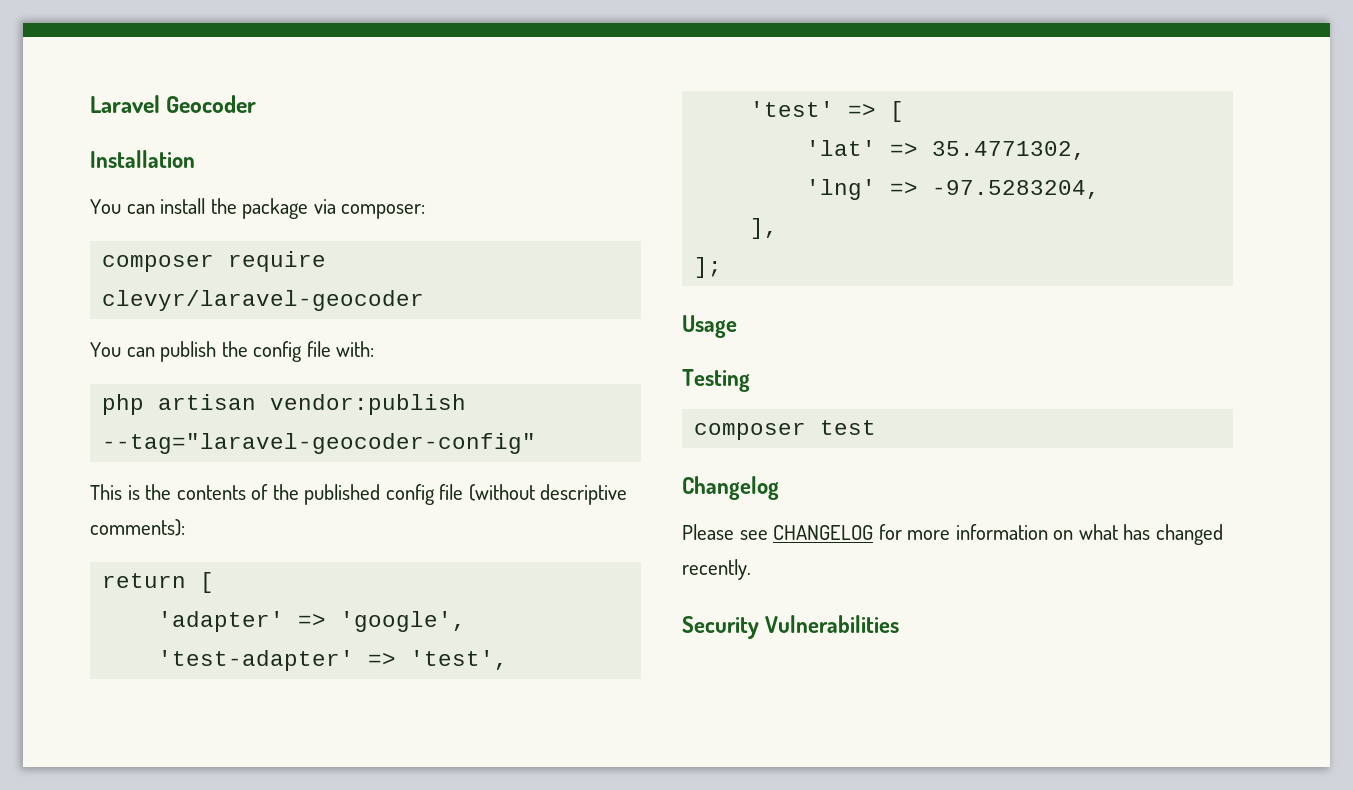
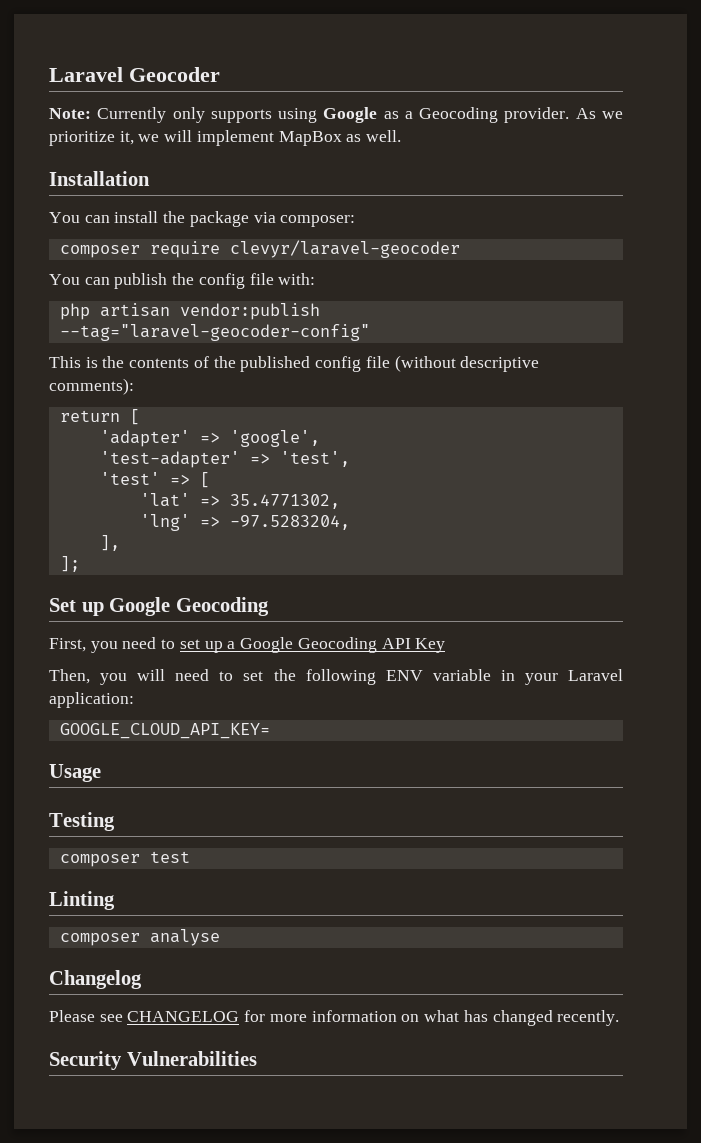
+ Note: Currently only supports using Google as a Geocoding provider. As we prioritize it, we will implement MapBox as well.
+ Set up Google Geocoding
+ First, you need to set up a Google Geocoding API Key
+ Then, you will need to set the following ENV variable in your Laravel application:
+ GOOGLE_CLOUD_API_KEY=
+ Linting
+ composer analyse

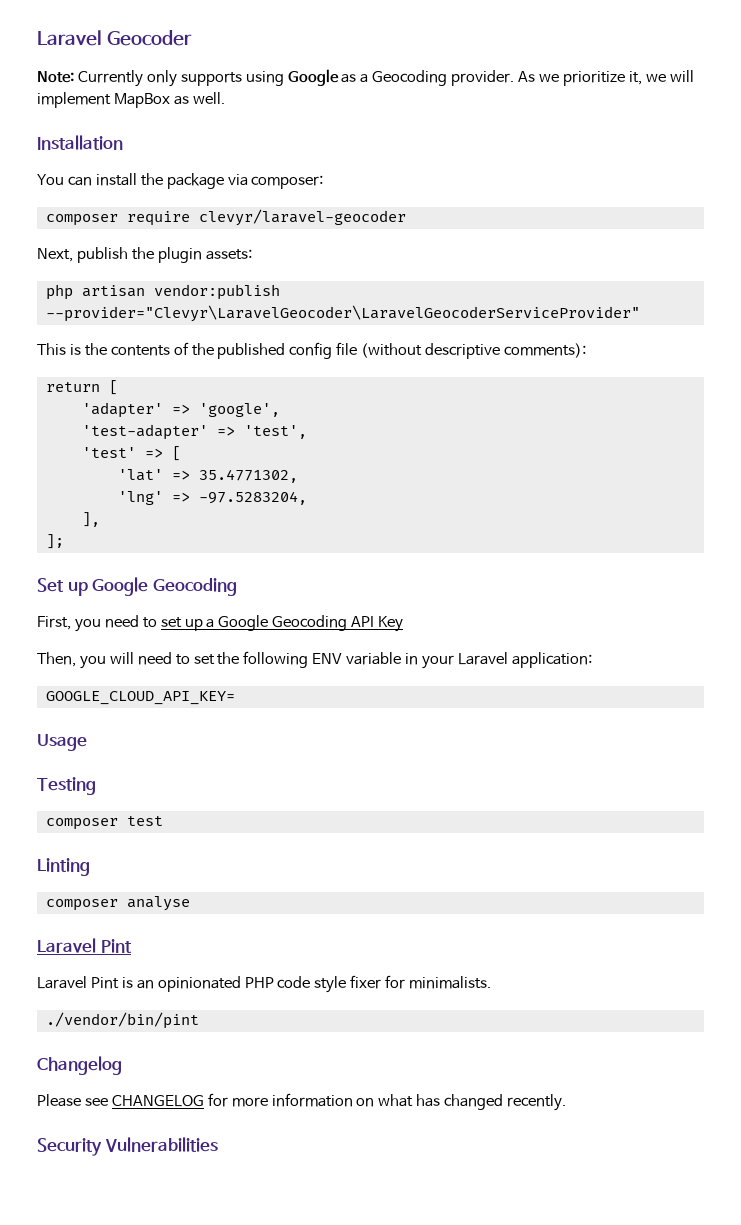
- You can publish the config file with:
+ Next, publish the plugin assets:
- php artisan vendor:publish --tag="laravel-geocoder-config"
+ php artisan vendor:publish --provider="Clevyr\LaravelGeocoder\LaravelGeocoderServiceProvider"
  composer analyse
+ Laravel Pint
+ Laravel Pint is an opinionated PHP code style fixer for minimalists.
+ ./vendor/bin/pint

